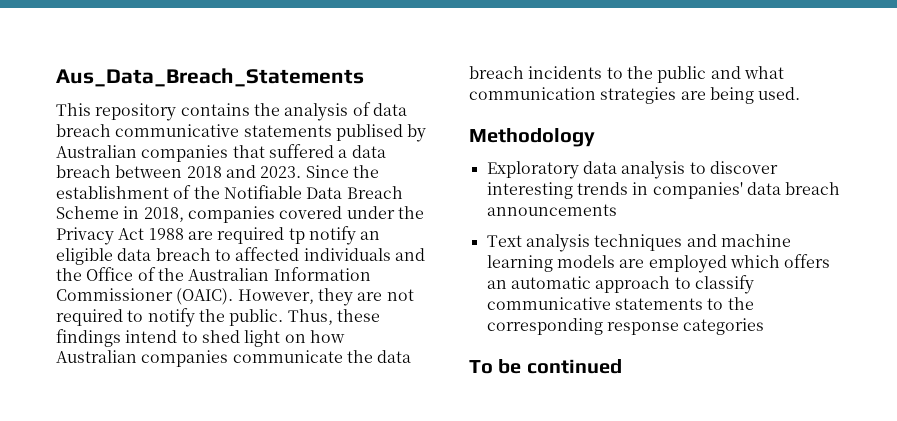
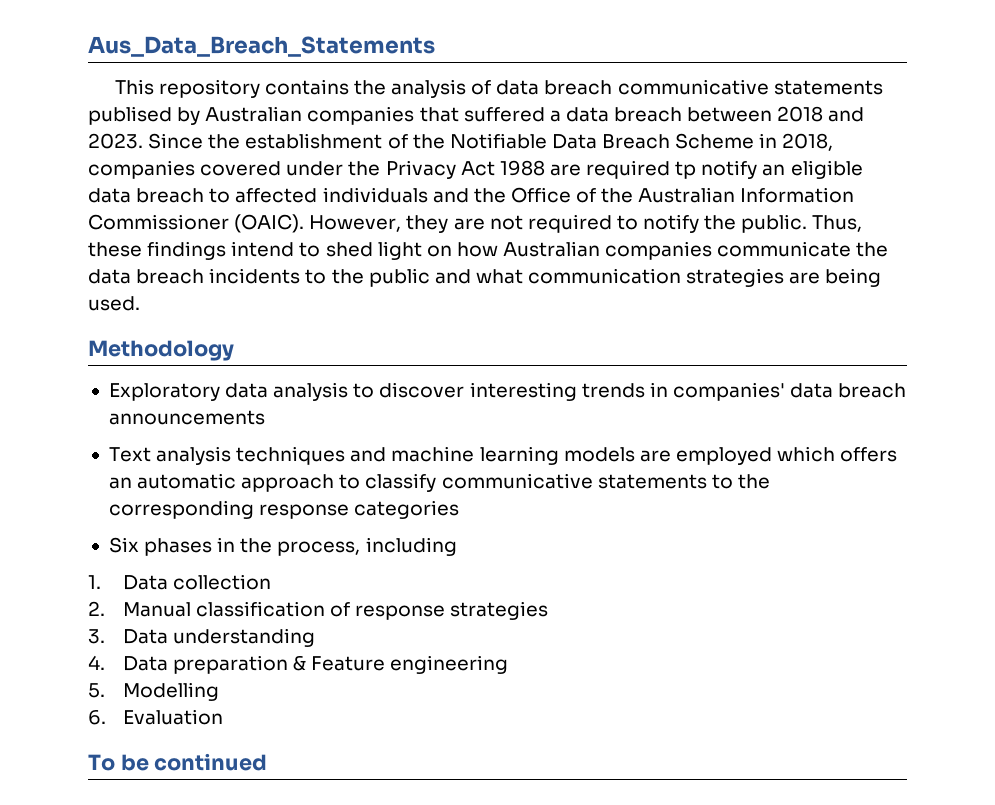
+ Six phases in the process, including
+ 1. Data collection
+ 2. Manual classification of response strategies
+ 3. Data understanding
+ 4. Data preparation & Feature engineering
+ 5. Modelling
+ 6. Evaluation

